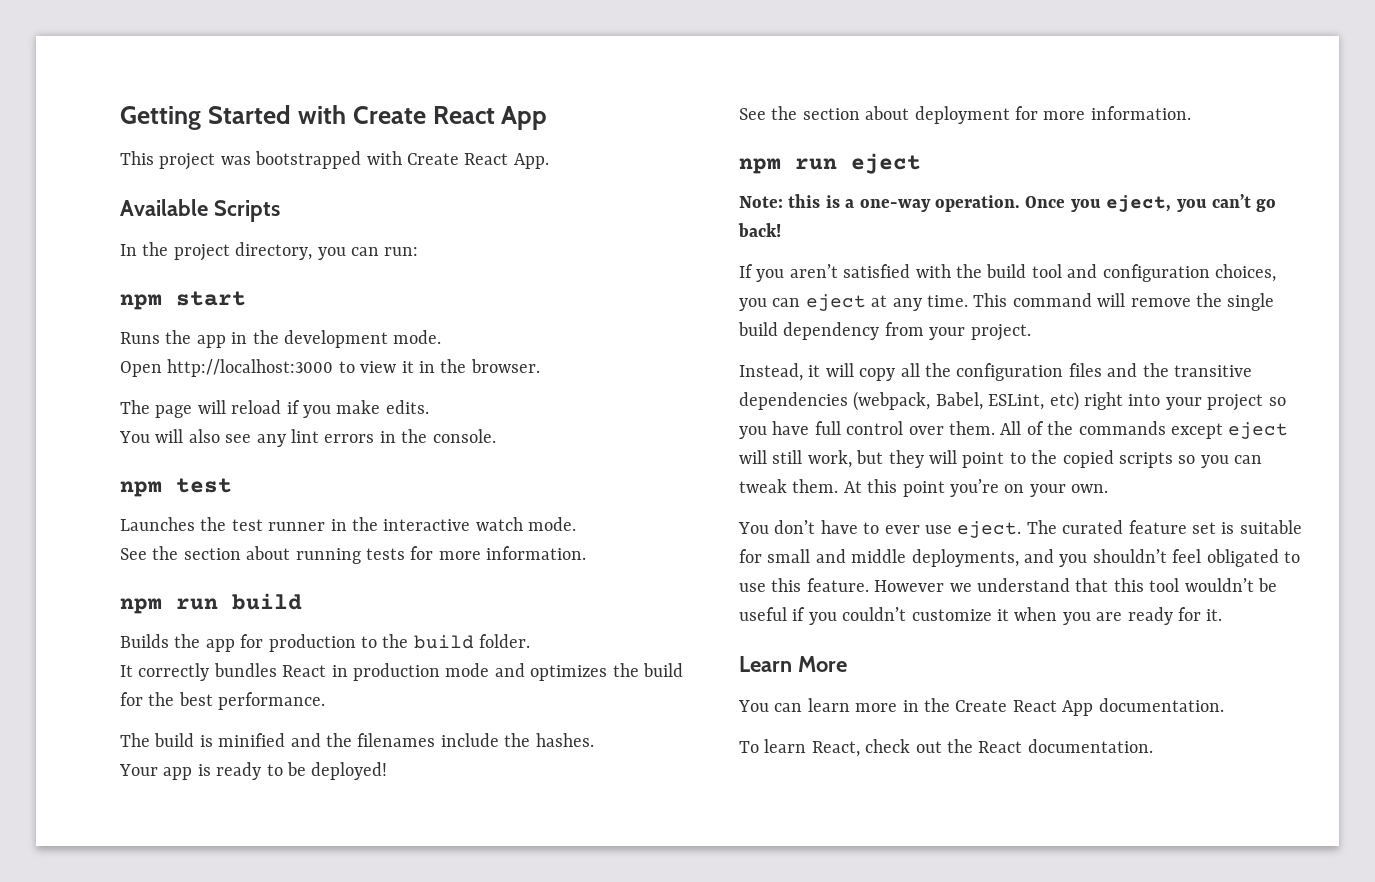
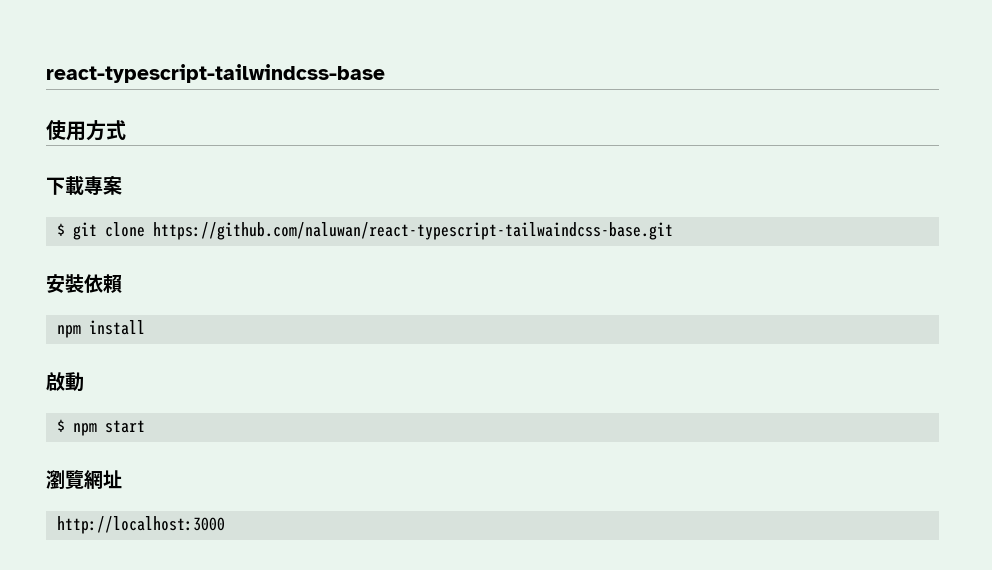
- Getting Started with Create React App
- This project was bootstrapped with Create React App.
- Available Scripts
- In the project directory, you can run:
- npm start
- Runs the app in the development mode.
- Open http://localhost:3000 to view it in the browser.
- The page will reload if you make edits.
- You will also see any lint errors in the console.
- npm test
- Launches the test runner in the interactive watch mode.
- See the section about running tests for more information.
- npm run build
- Builds the app for production to the build folder.
- It correctly bundles React in production mode and optimizes the build for the best performance.
- The build is minified and the filenames include the hashes.
- Your app is ready to be deployed!
- See the section about deployment for more information.
- npm run eject
- Note: this is a one-way operation. Once you eject, you can’t go back!
- If you aren’t satisfied with the build tool and configuration choices, you can eject at any time. This command will remove the single build dependency from your project.
- Instead, it will copy all the configuration files and the transitive dependencies (webpack, Babel, ESLint, etc) right into your project so you have full control over them. All of the commands except eject will still work, but they will point to the copied scripts so you can tweak them. At this point you’re on your own.
- You don’t have to ever use eject. The curated feature set is suitable for small and middle deployments, and you shouldn’t feel obligated to use this feature. However we understand that this tool wouldn’t be useful if you couldn’t customize it when you are ready for it.
- Learn More
- You can learn more in the Create React App documentation.
- To learn React, check out the React documentation.
+ react-typescript-tailwindcss-base
+ 使用方式
+ 下載專案
+ $ git clone https://github.com/naluwan/react-typescript-tailwaindcss-base.git
+ 安裝依賴
+ npm install
+ 啟動
+ $ npm start
+ 瀏覽網址
+ http://localhost:3000

